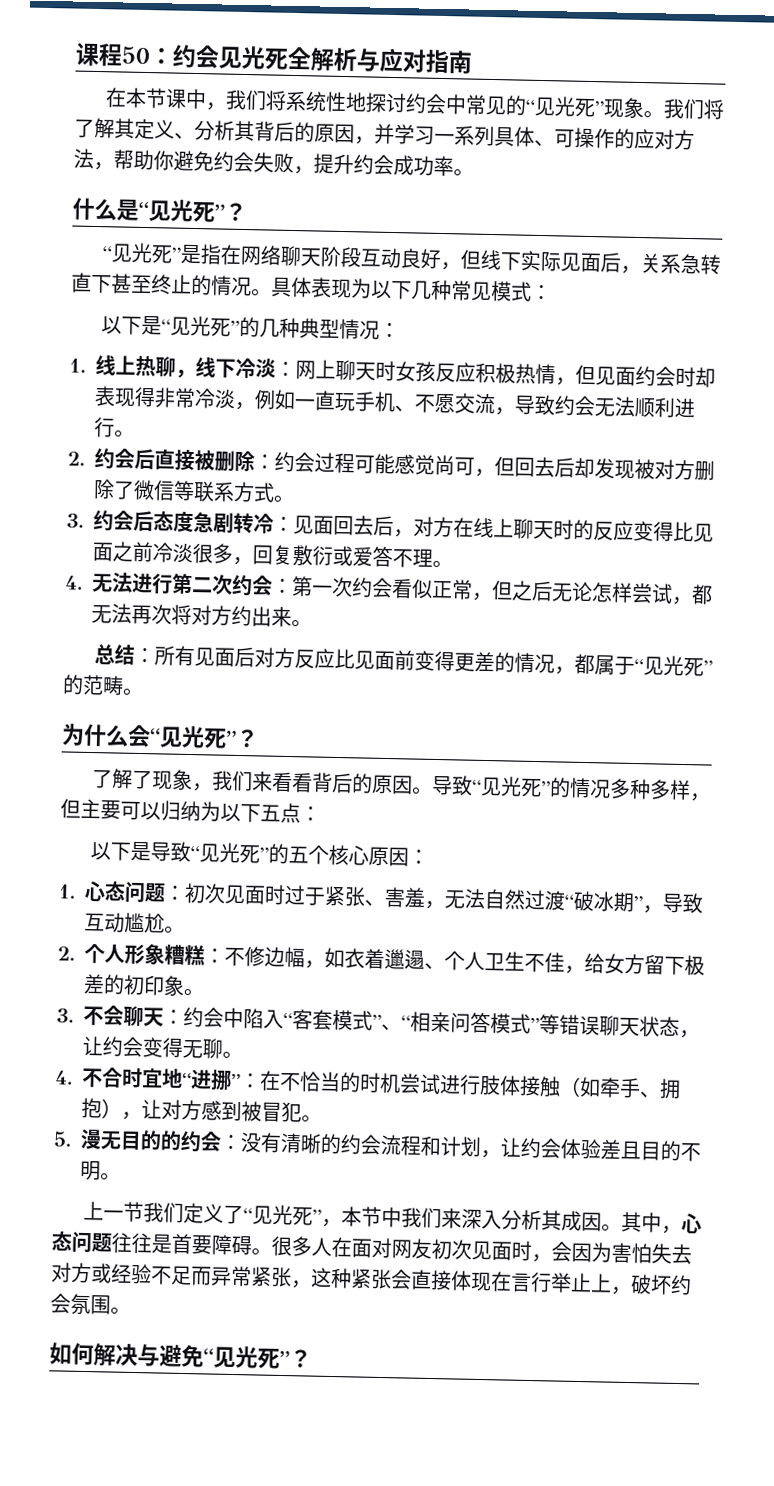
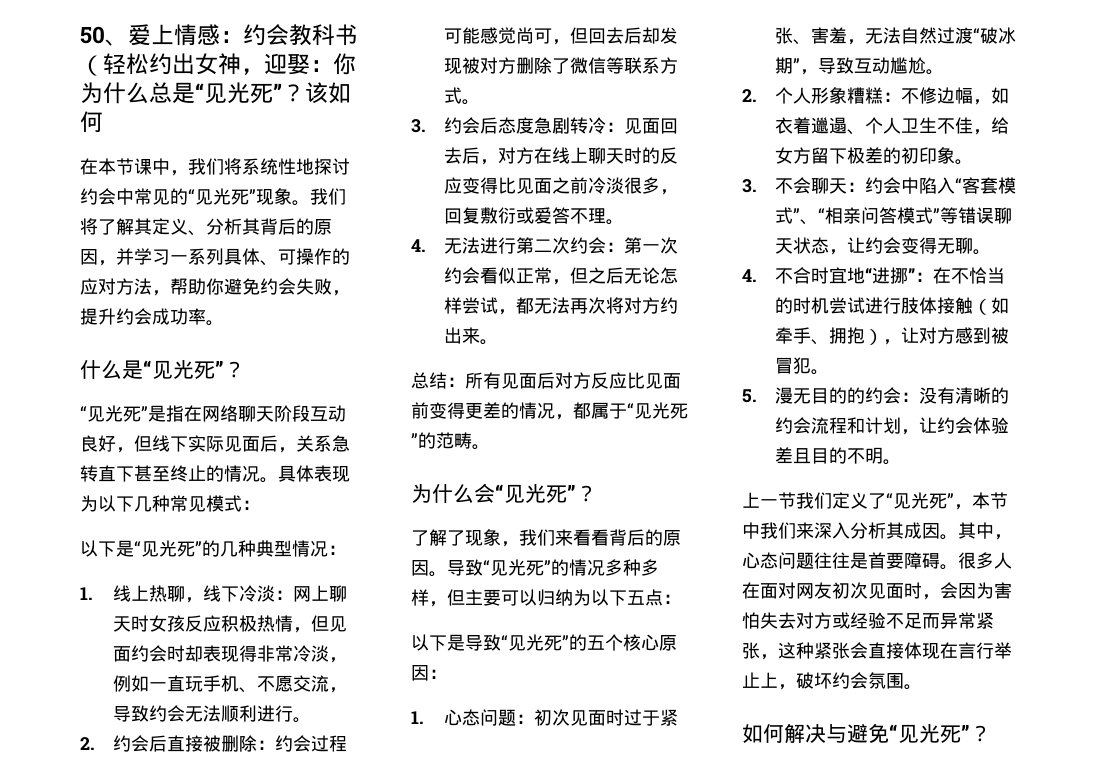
- 课程50：约会见光死全解析与应对指南
+ 50、爱上情感：约会教科书（轻松约出女神，迎娶：你为什么总是“见光死”？该如何

